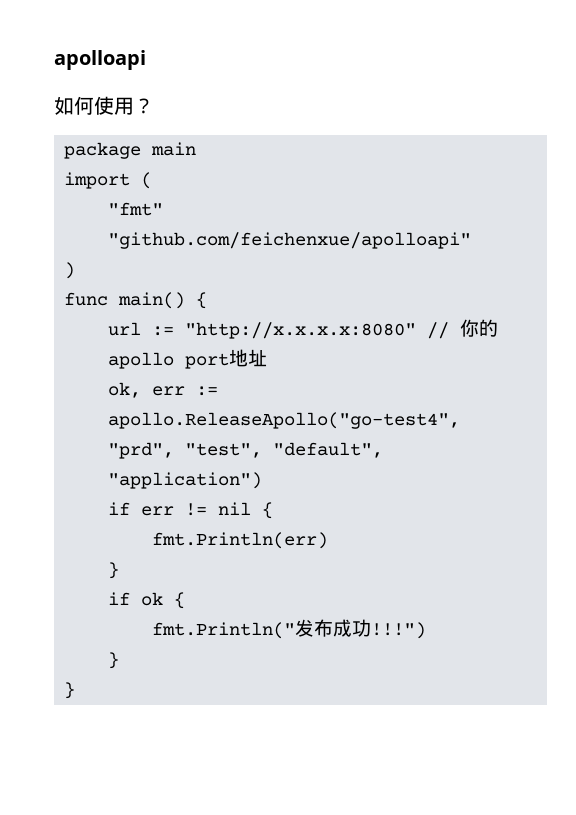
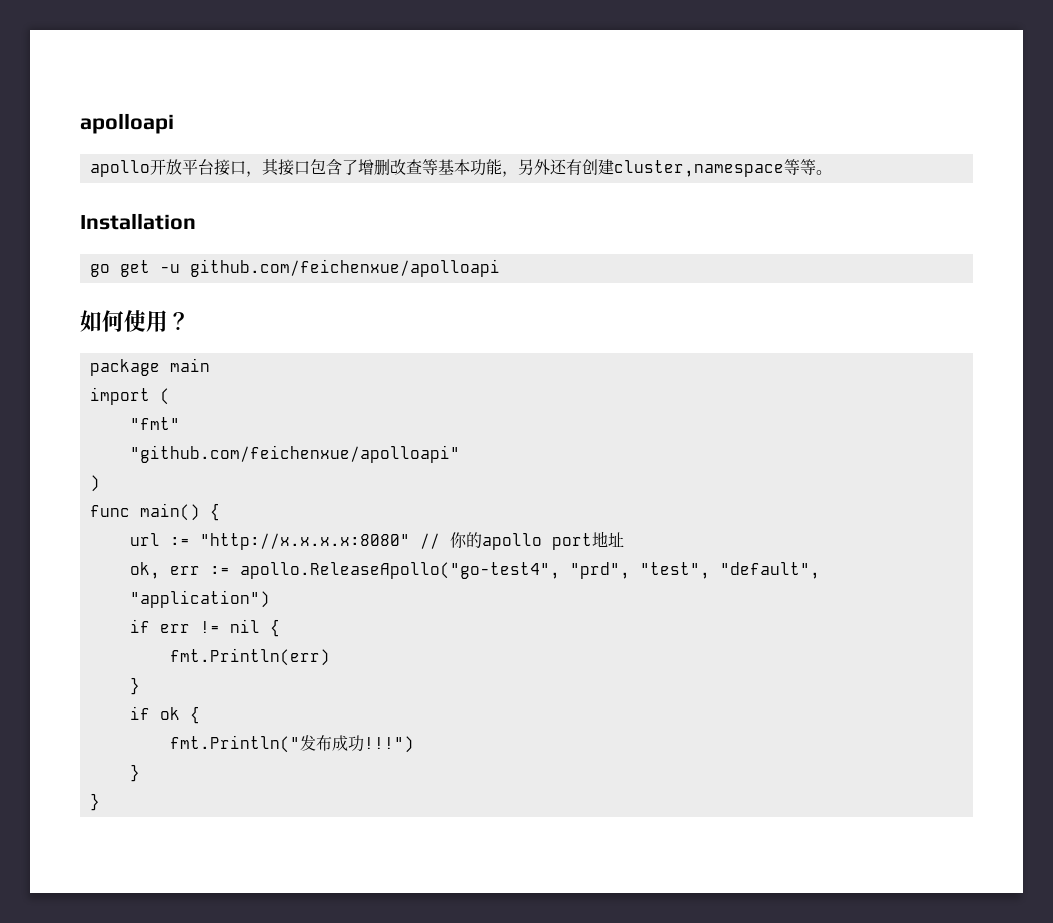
+ apollo开放平台接口，其接口包含了增删改查等基本功能，另外还有创建cluster,namespace等等。
+ Installation
+ go get -u github.com/feichenxue/apolloapi

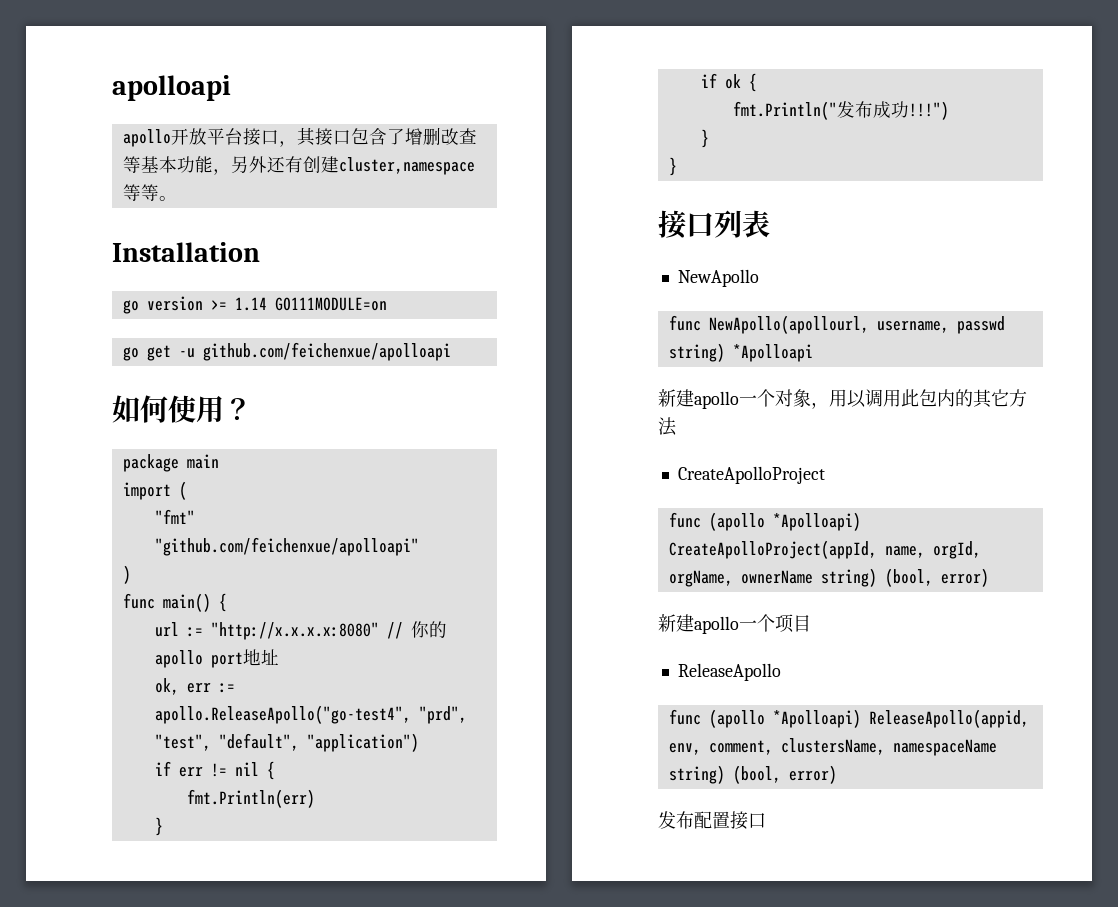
+ go version >= 1.14 GO111MODULE=on
+ 接口列表
+ NewApollo
+ func NewApollo(apollourl, username, passwd string) *Apolloapi
+ 新建apollo一个对象，用以调用此包内的其它方法
+ CreateApolloProject
+ func (apollo *Apolloapi) CreateApolloProject(appId, name, orgId, orgName, ownerName string) (bool, error)
+ 新建apollo一个项目
+ ReleaseApollo
+ func (apollo *Apolloapi) ReleaseApollo(appid, env, comment, clustersName, namespaceName string) (bool, error)
+ 发布配置接口

